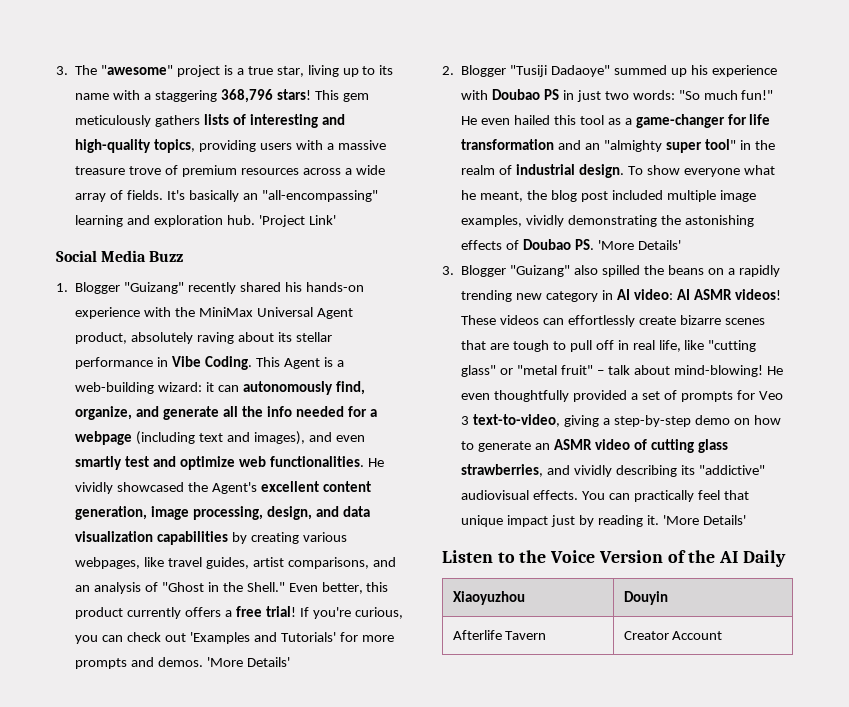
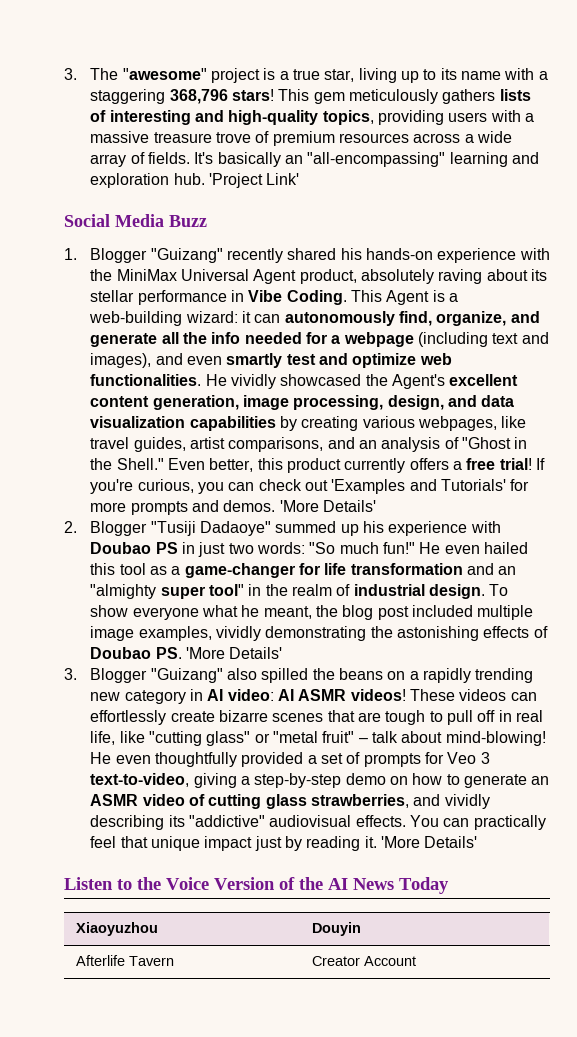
- Listen to the Voice Version of the AI Daily
+ Listen to the Voice Version of the AI News Today

